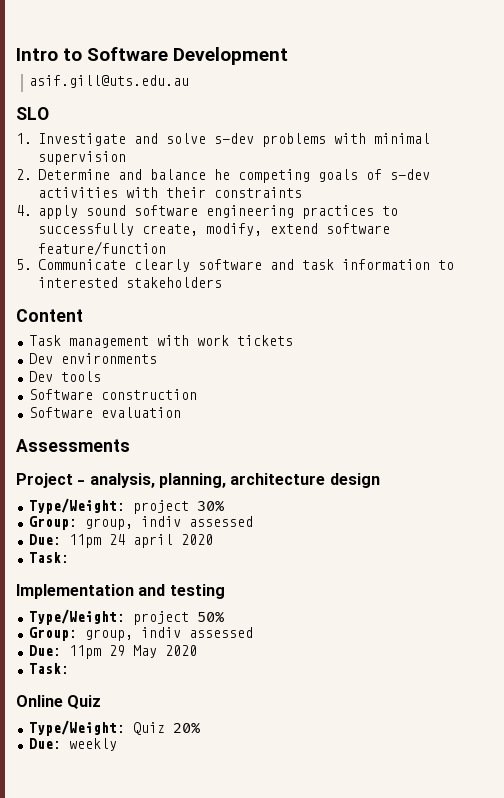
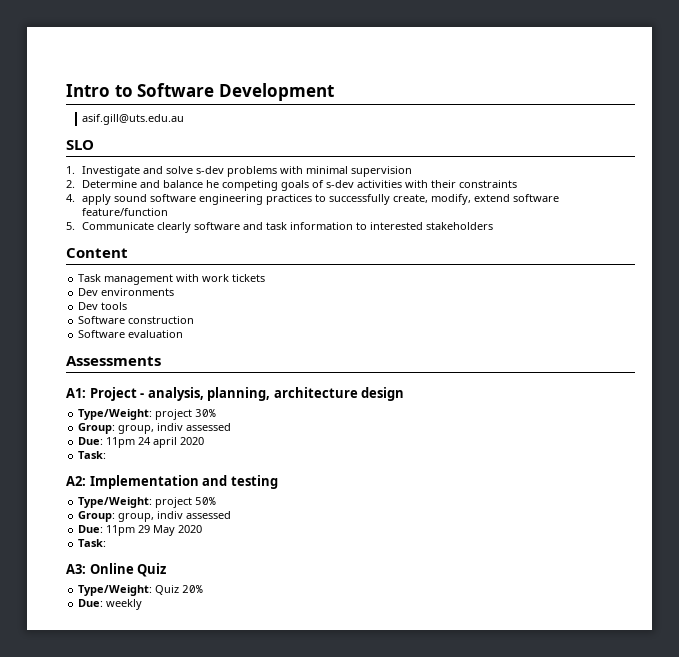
- Project - analysis, planning, architecture design
+ A1: Project - analysis, planning, architecture design
- Implementation and testing
+ A2: Implementation and testing
- Online Quiz
+ A3: Online Quiz

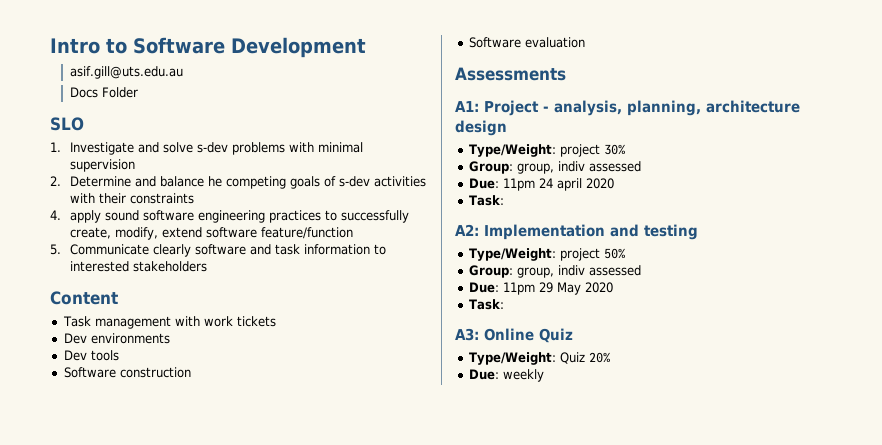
+ Docs Folder

